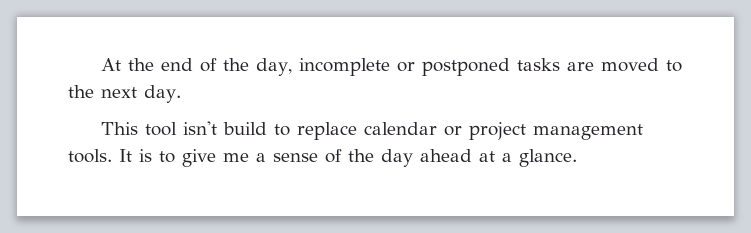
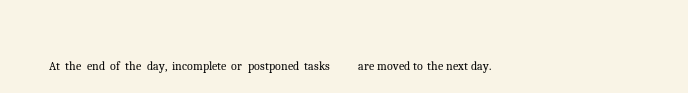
- This tool isn't build to replace calendar or project management tools. It is to give me a sense of the day ahead at a glance.

